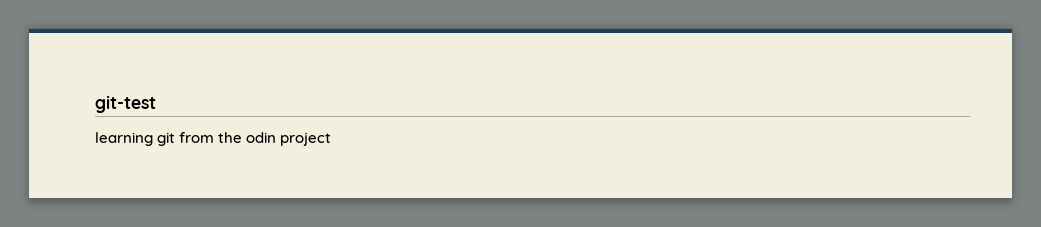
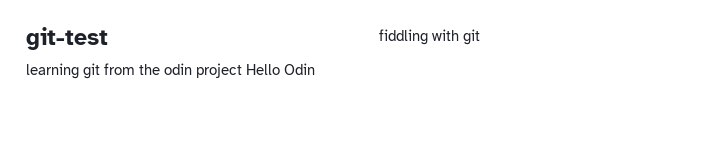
- learning git from the odin project
+ learning git from the odin project Hello Odin fiddling with git

